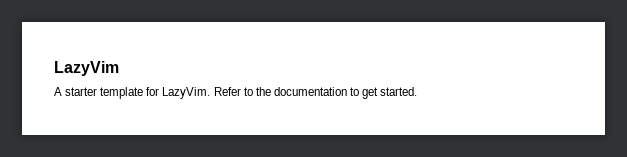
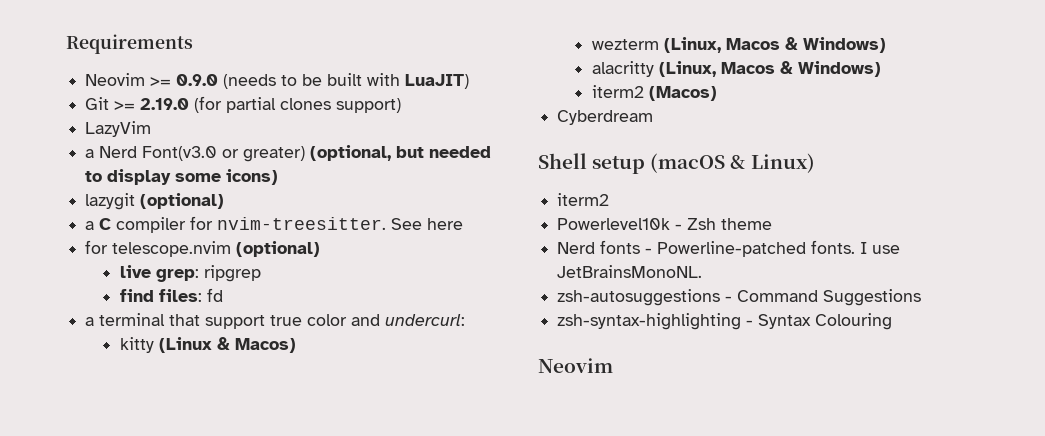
+ Requirements
+ Neovim >= 0.9.0 (needs to be built with LuaJIT)
+ Git >= 2.19.0 (for partial clones support)
  LazyVim
- A starter template for LazyVim. Refer to the documentation to get started.
+ a Nerd Font(v3.0 or greater) (optional, but needed to display some icons)
+ lazygit (optional)
+ a C compiler for nvim-treesitter. See here
+ for telescope.nvim (optional)
+ live grep: ripgrep
+ find files: fd
+ a terminal that support true color and undercurl:
+ kitty (Linux & Macos)
+ wezterm (Linux, Macos & Windows)
+ alacritty (Linux, Macos & Windows)
+ iterm2 (Macos)
+ Cyberdream
+ Shell setup (macOS & Linux)
+ iterm2
+ Powerlevel10k - Zsh theme
+ Nerd fonts - Powerline-patched fonts. I use JetBrainsMonoNL.
+ zsh-autosuggestions - Command Suggestions
+ zsh-syntax-highlighting - Syntax Colouring
+ Neovim

